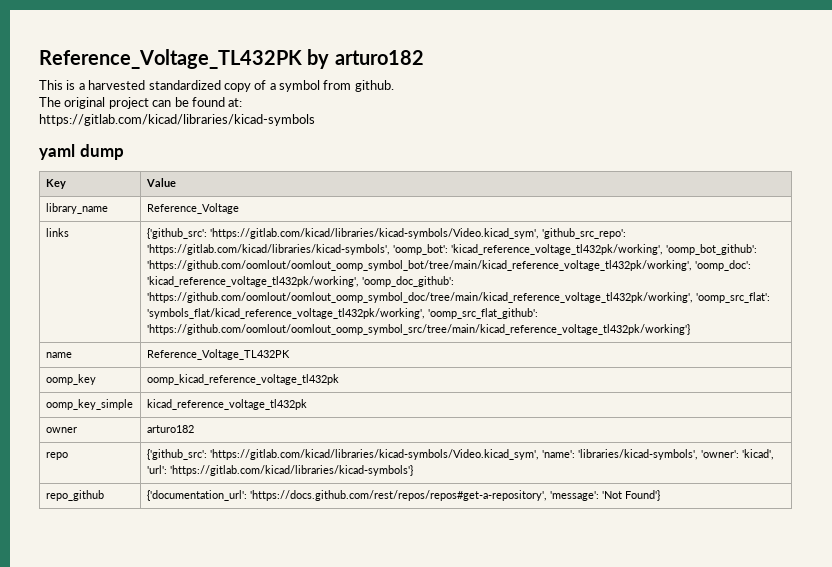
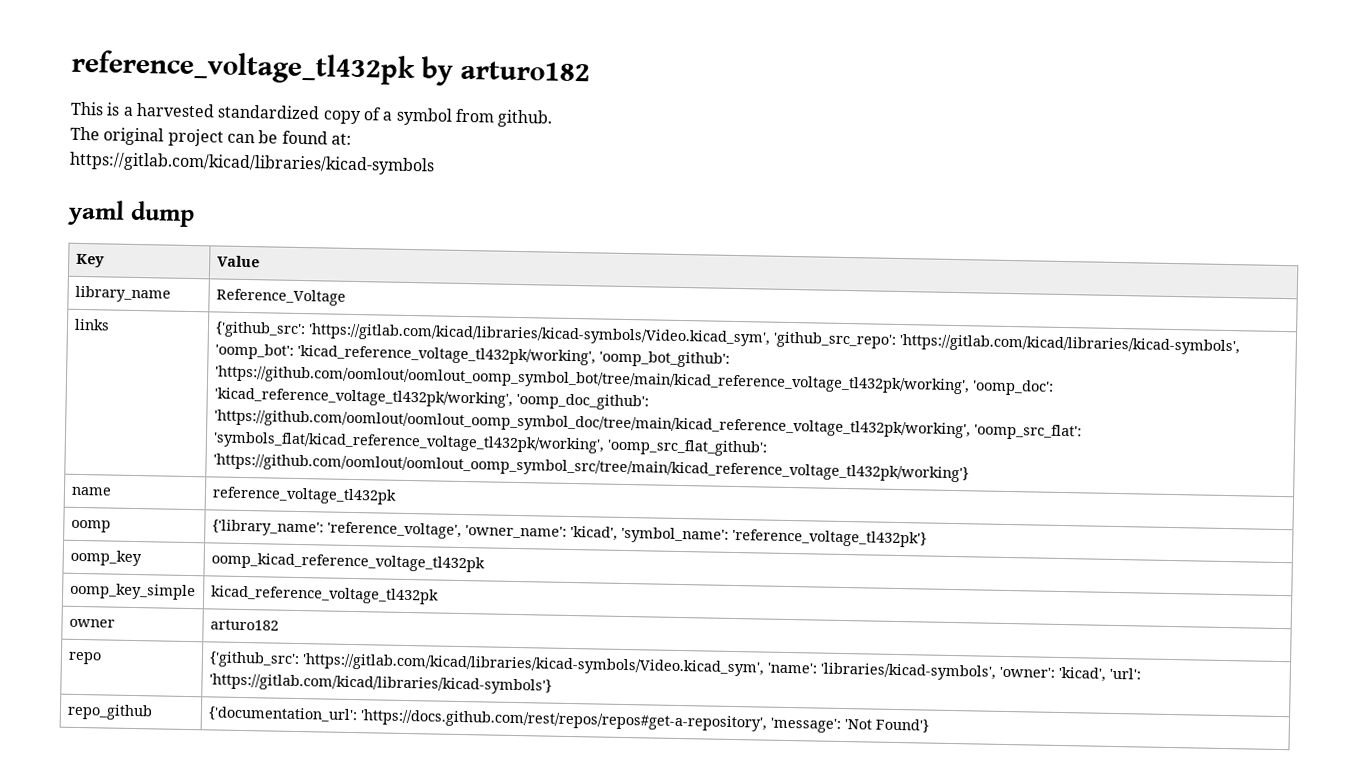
- Reference_Voltage_TL432PK by arturo182
+ reference_voltage_tl432pk by arturo182
- name | Reference_Voltage_TL432PK
+ name | reference_voltage_tl432pk
+ oomp | {'library_name': 'reference_voltage', 'owner_name': 'kicad', 'symbol_name': 'reference_voltage_tl432pk'}

